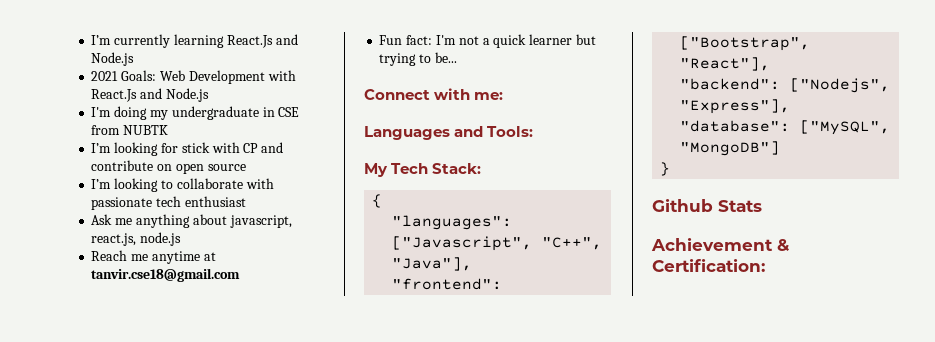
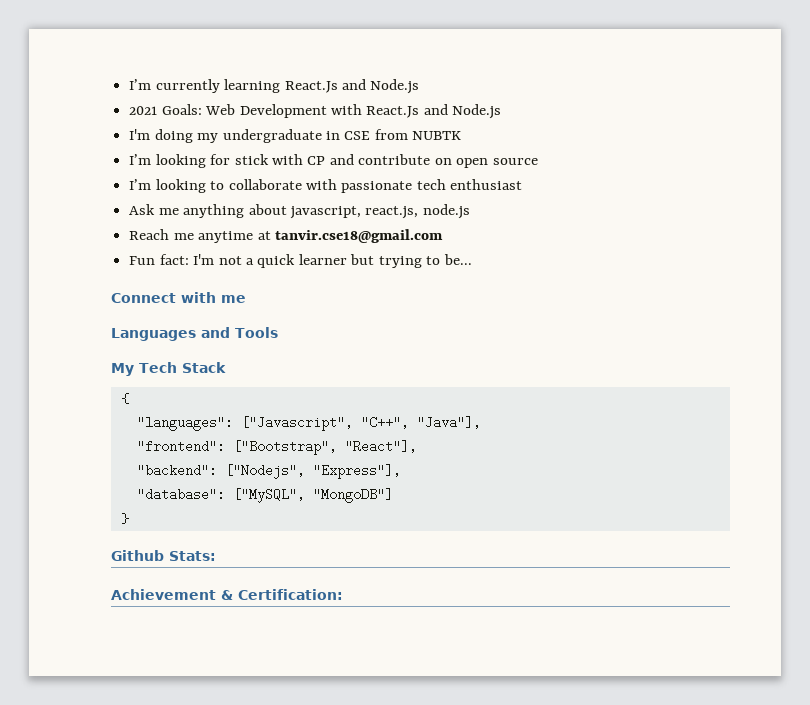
- Connect with me:
+ Connect with me
- Languages and Tools:
+ Languages and Tools
- My Tech Stack:
+ My Tech Stack
- Github Stats
+ Github Stats:

